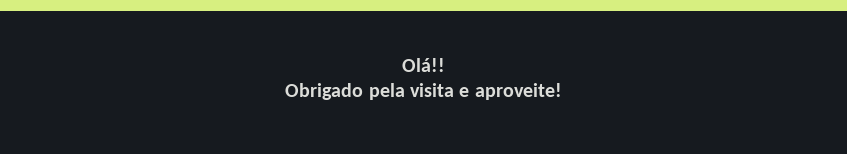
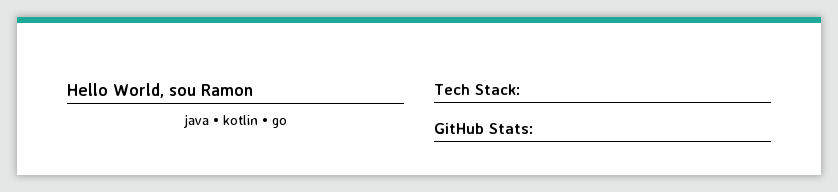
- Olá!!
- Obrigado pela visita e aproveite!
+ Hello World, sou Ramon
+ java • kotlin • go
+ Tech Stack:
+ GitHub Stats:

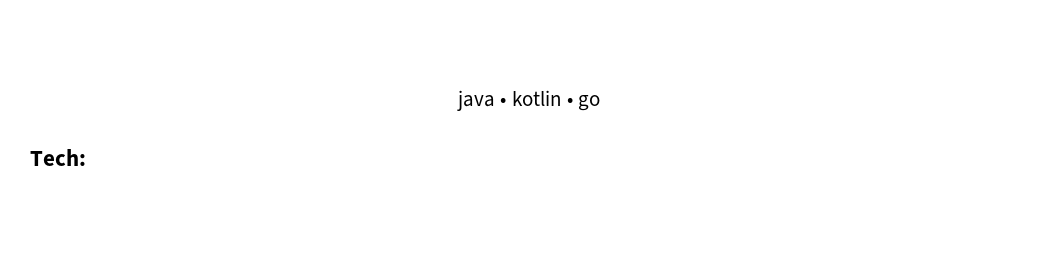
- Hello World, sou Ramon
- Tech Stack:
- GitHub Stats:
+ Tech:

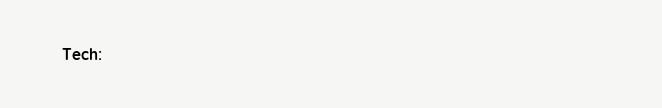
- java • kotlin • go

